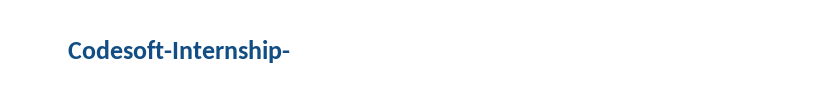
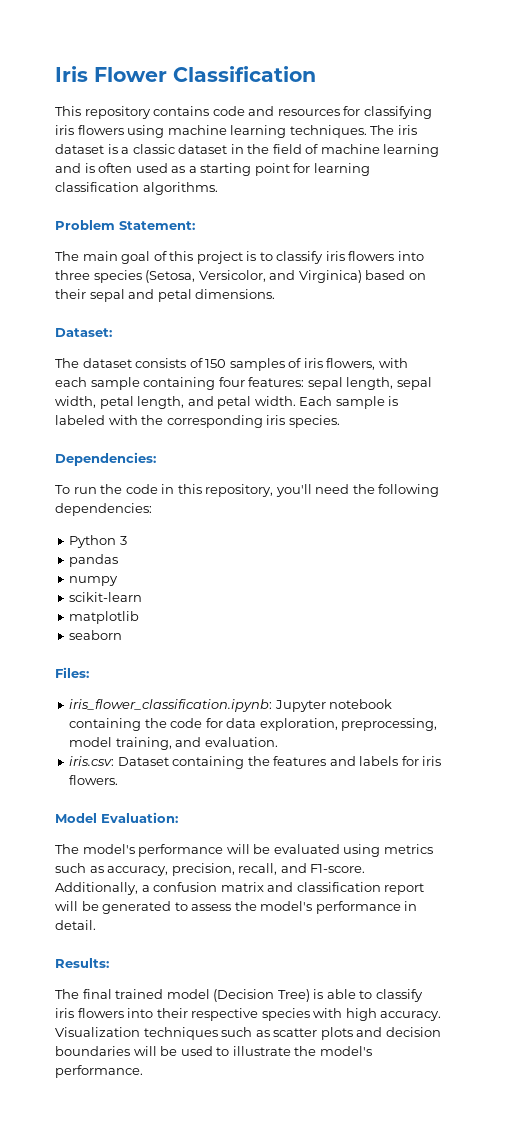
- Codesoft-Internship-
+ Iris Flower Classification
+ This repository contains code and resources for classifying iris flowers using machine learning techniques. The iris dataset is a classic dataset in the field of machine learning and is often used as a starting point for learning classification algorithms.
+ Problem Statement:
+ The main goal of this project is to classify iris flowers into three species (Setosa, Versicolor, and Virginica) based on their sepal and petal dimensions.
+ Dataset:
+ The dataset consists of 150 samples of iris flowers, with each sample containing four features: sepal length, sepal width, petal length, and petal width. Each sample is labeled with the corresponding iris species.
+ Dependencies:
+ To run the code in this repository, you'll need the following dependencies:
+ Python 3
+ pandas
+ numpy
+ scikit-learn
+ matplotlib
+ seaborn
+ Files:
+ iris_flower_classification.ipynb: Jupyter notebook containing the code for data exploration, preprocessing, model training, and evaluation.
+ iris.csv: Dataset containing the features and labels for iris flowers.
+ Model Evaluation:
+ The model's performance will be evaluated using metrics such as accuracy, precision, recall, and F1-score. Additionally, a confusion matrix and classification report will be generated to assess the model's performance in detail.
+ Results:
+ The final trained model (Decision Tree) is able to classify iris flowers into their respective species with high accuracy. Visualization techniques such as scatter plots and decision boundaries will be used to illustrate the model's performance.

